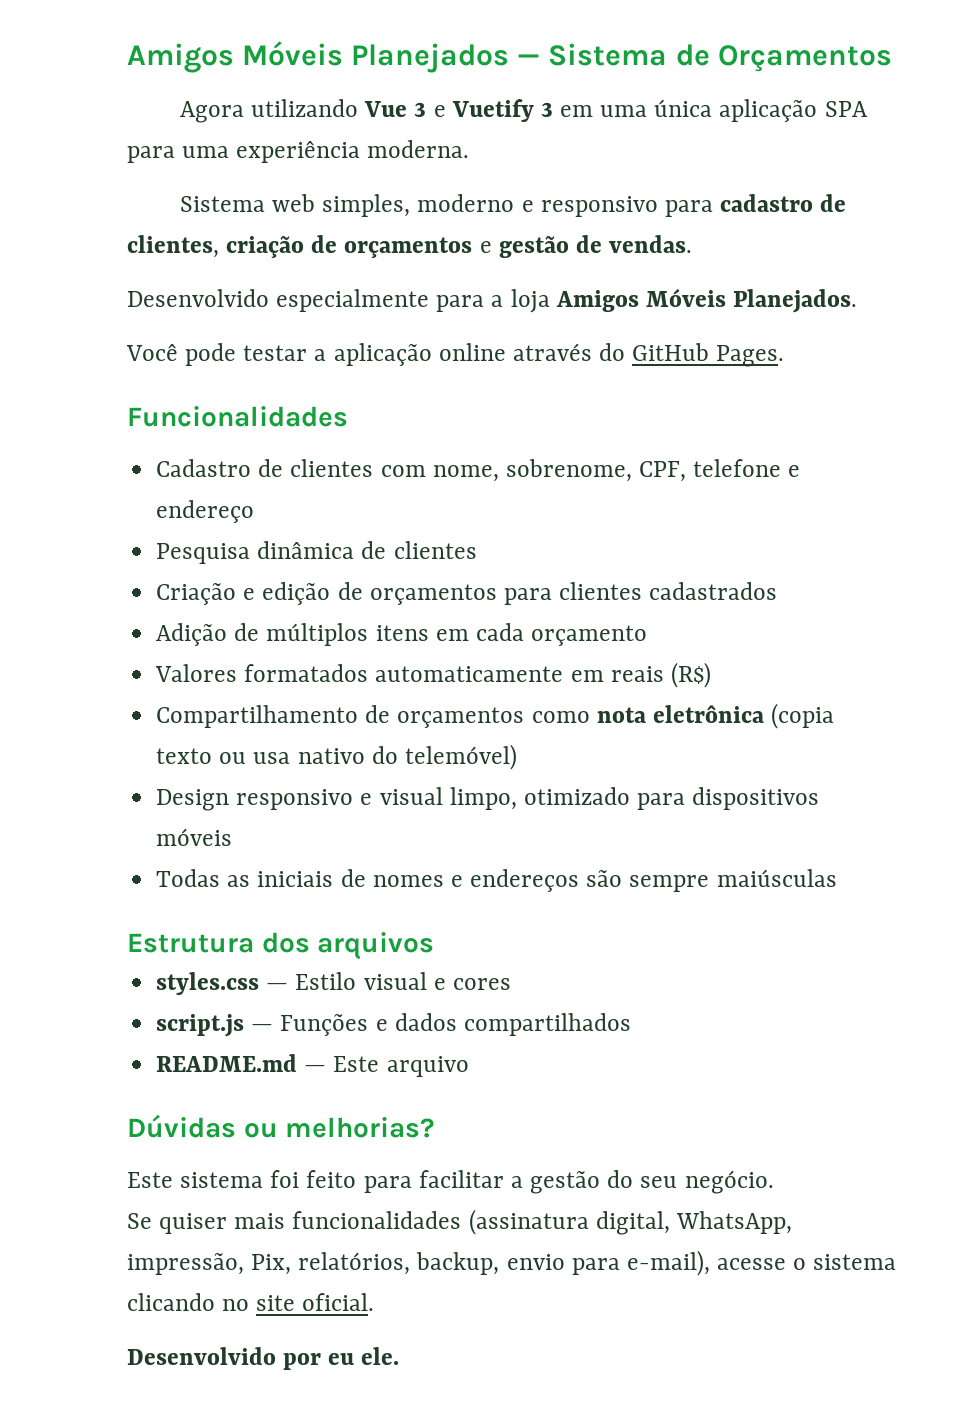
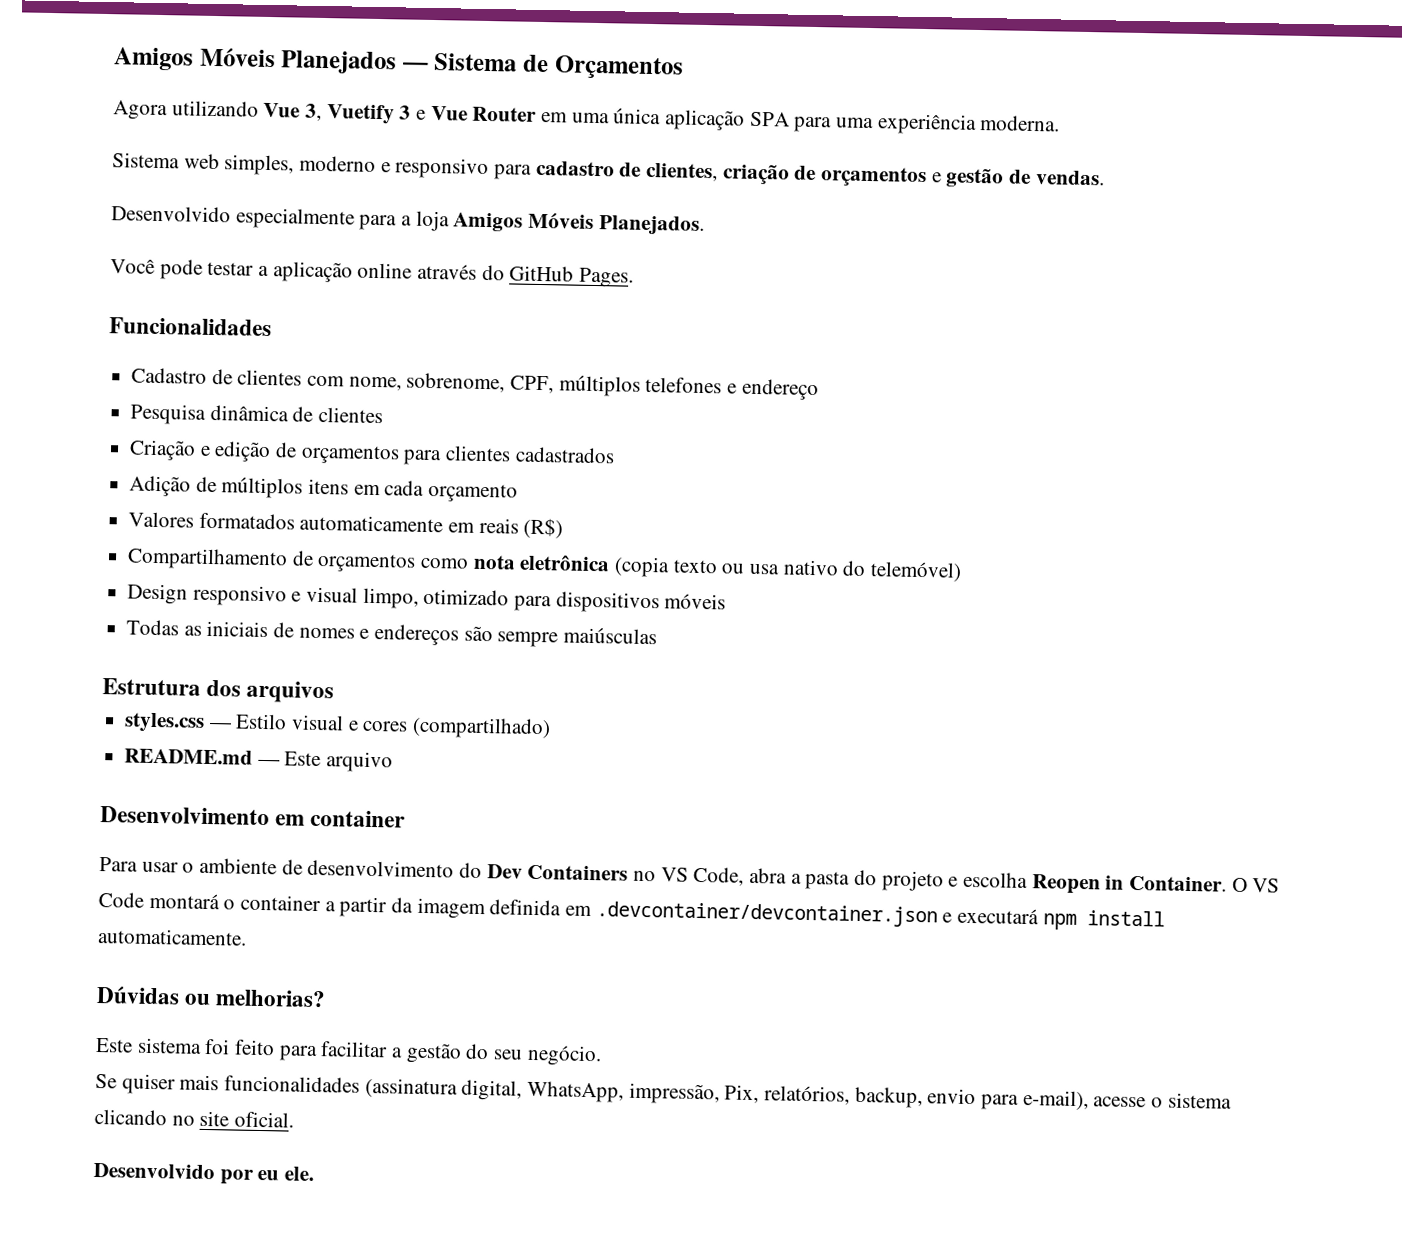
- Agora utilizando Vue 3 e Vuetify 3 em uma única aplicação SPA para uma experiência moderna.
+ Agora utilizando Vue 3, Vuetify 3 e Vue Router em uma única aplicação SPA para uma experiência moderna.
- Cadastro de clientes com nome, sobrenome, CPF, telefone e endereço
+ Cadastro de clientes com nome, sobrenome, CPF, múltiplos telefones e endereço
- styles.css — Estilo visual e cores
- script.js — Funções e dados compartilhados
+ styles.css — Estilo visual e cores (compartilhado)
  README.md — Este arquivo
+ Desenvolvimento em container
+ Para usar o ambiente de desenvolvimento do Dev Containers no VS Code, abra a pasta do projeto e escolha Reopen in Container. O VS Code montará o container a partir da imagem definida em .devcontainer/devcontainer.json e executará npm install automaticamente.

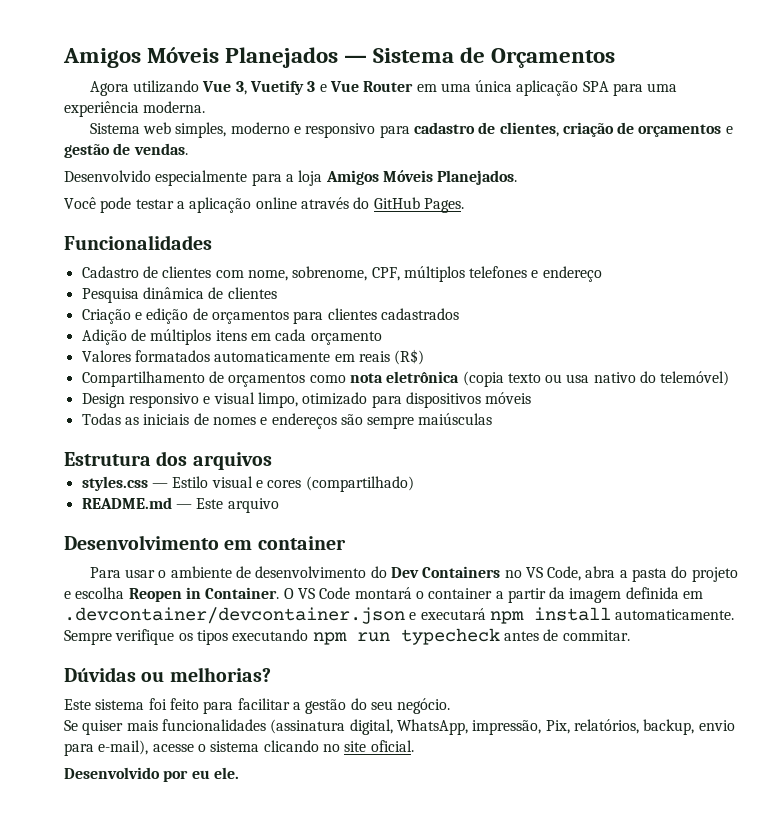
+ Sempre verifique os tipos executando npm run typecheck antes de commitar.

